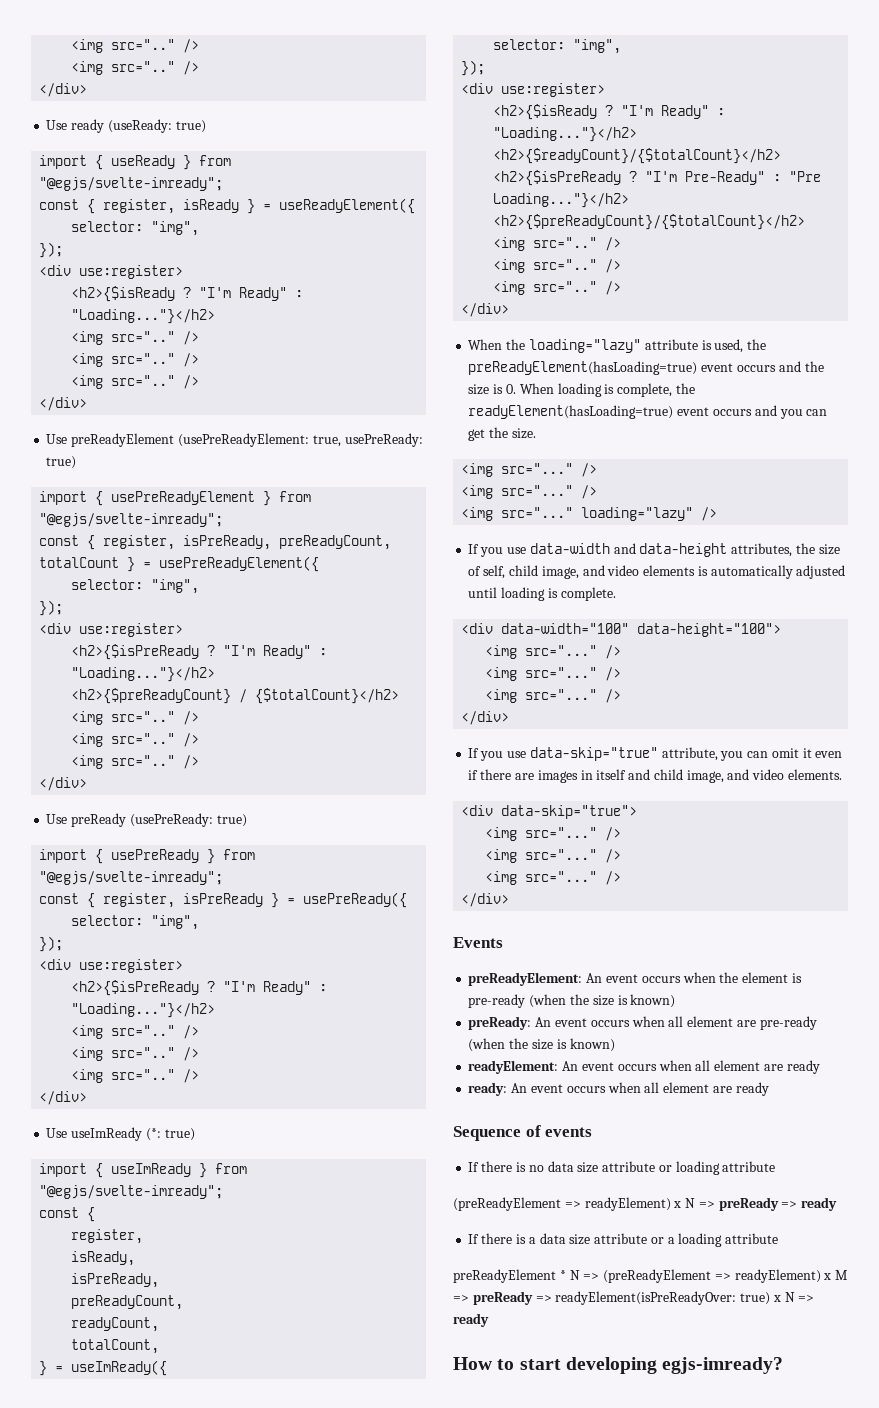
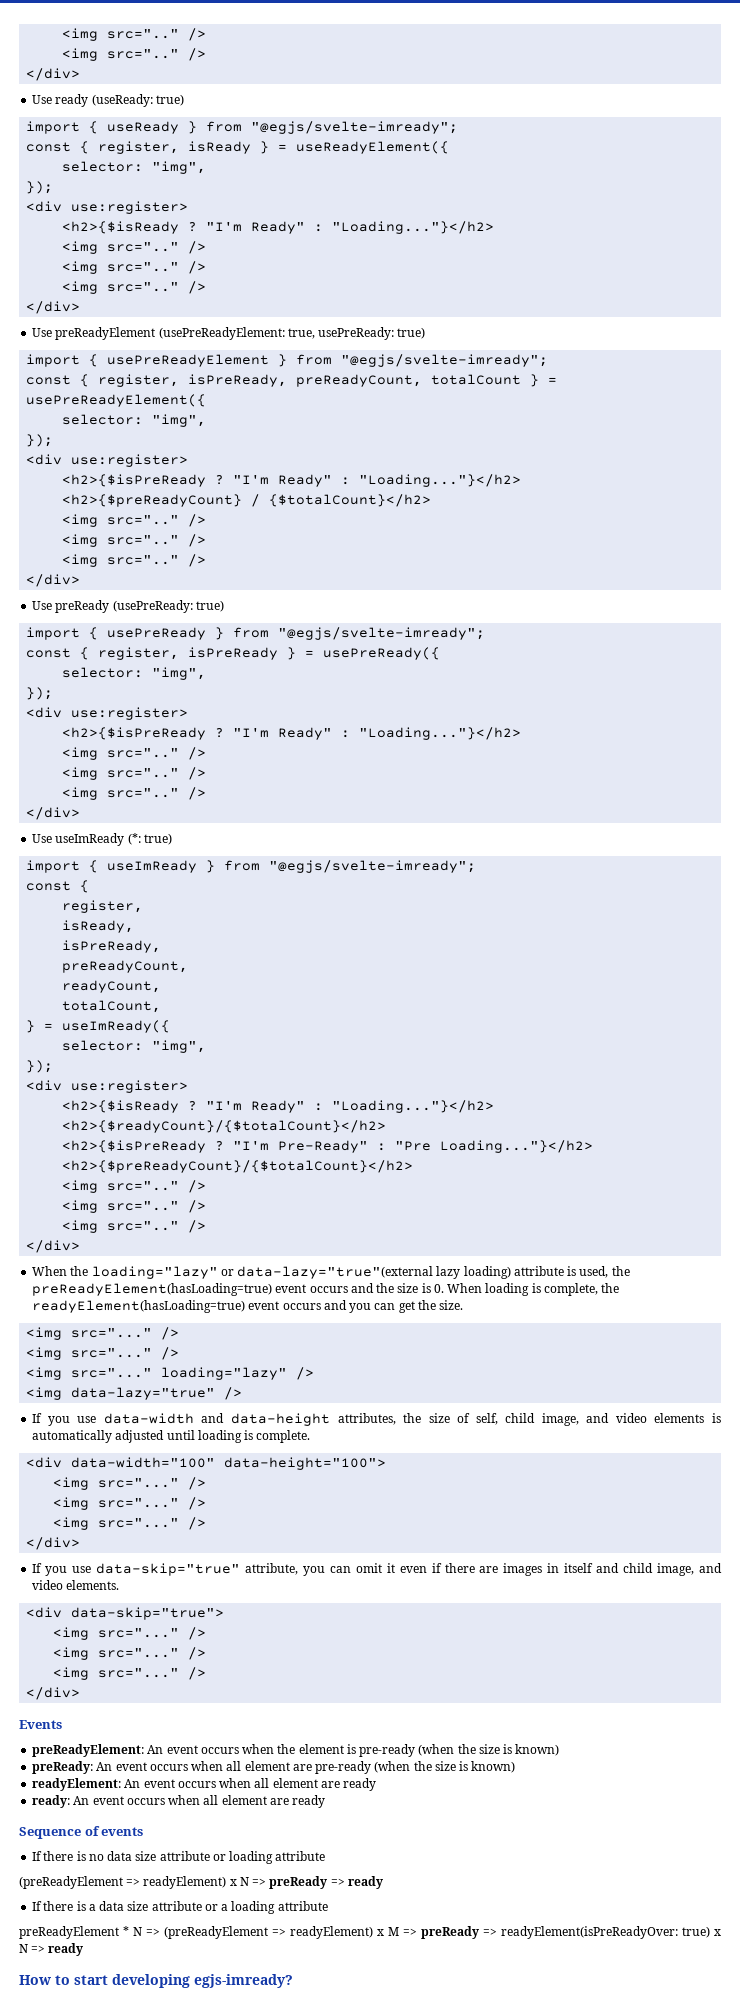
- When the loading="lazy" attribute is used, the preReadyElement(hasLoading=true) event occurs and the size is 0. When loading is complete, the readyElement(hasLoading=true) event occurs and you can get the size.
+ When the loading="lazy" or data-lazy="true"(external lazy loading) attribute is used, the preReadyElement(hasLoading=true) event occurs and the size is 0. When loading is complete, the readyElement(hasLoading=true) event occurs and you can get the size.
+ <img data-lazy="true" />

